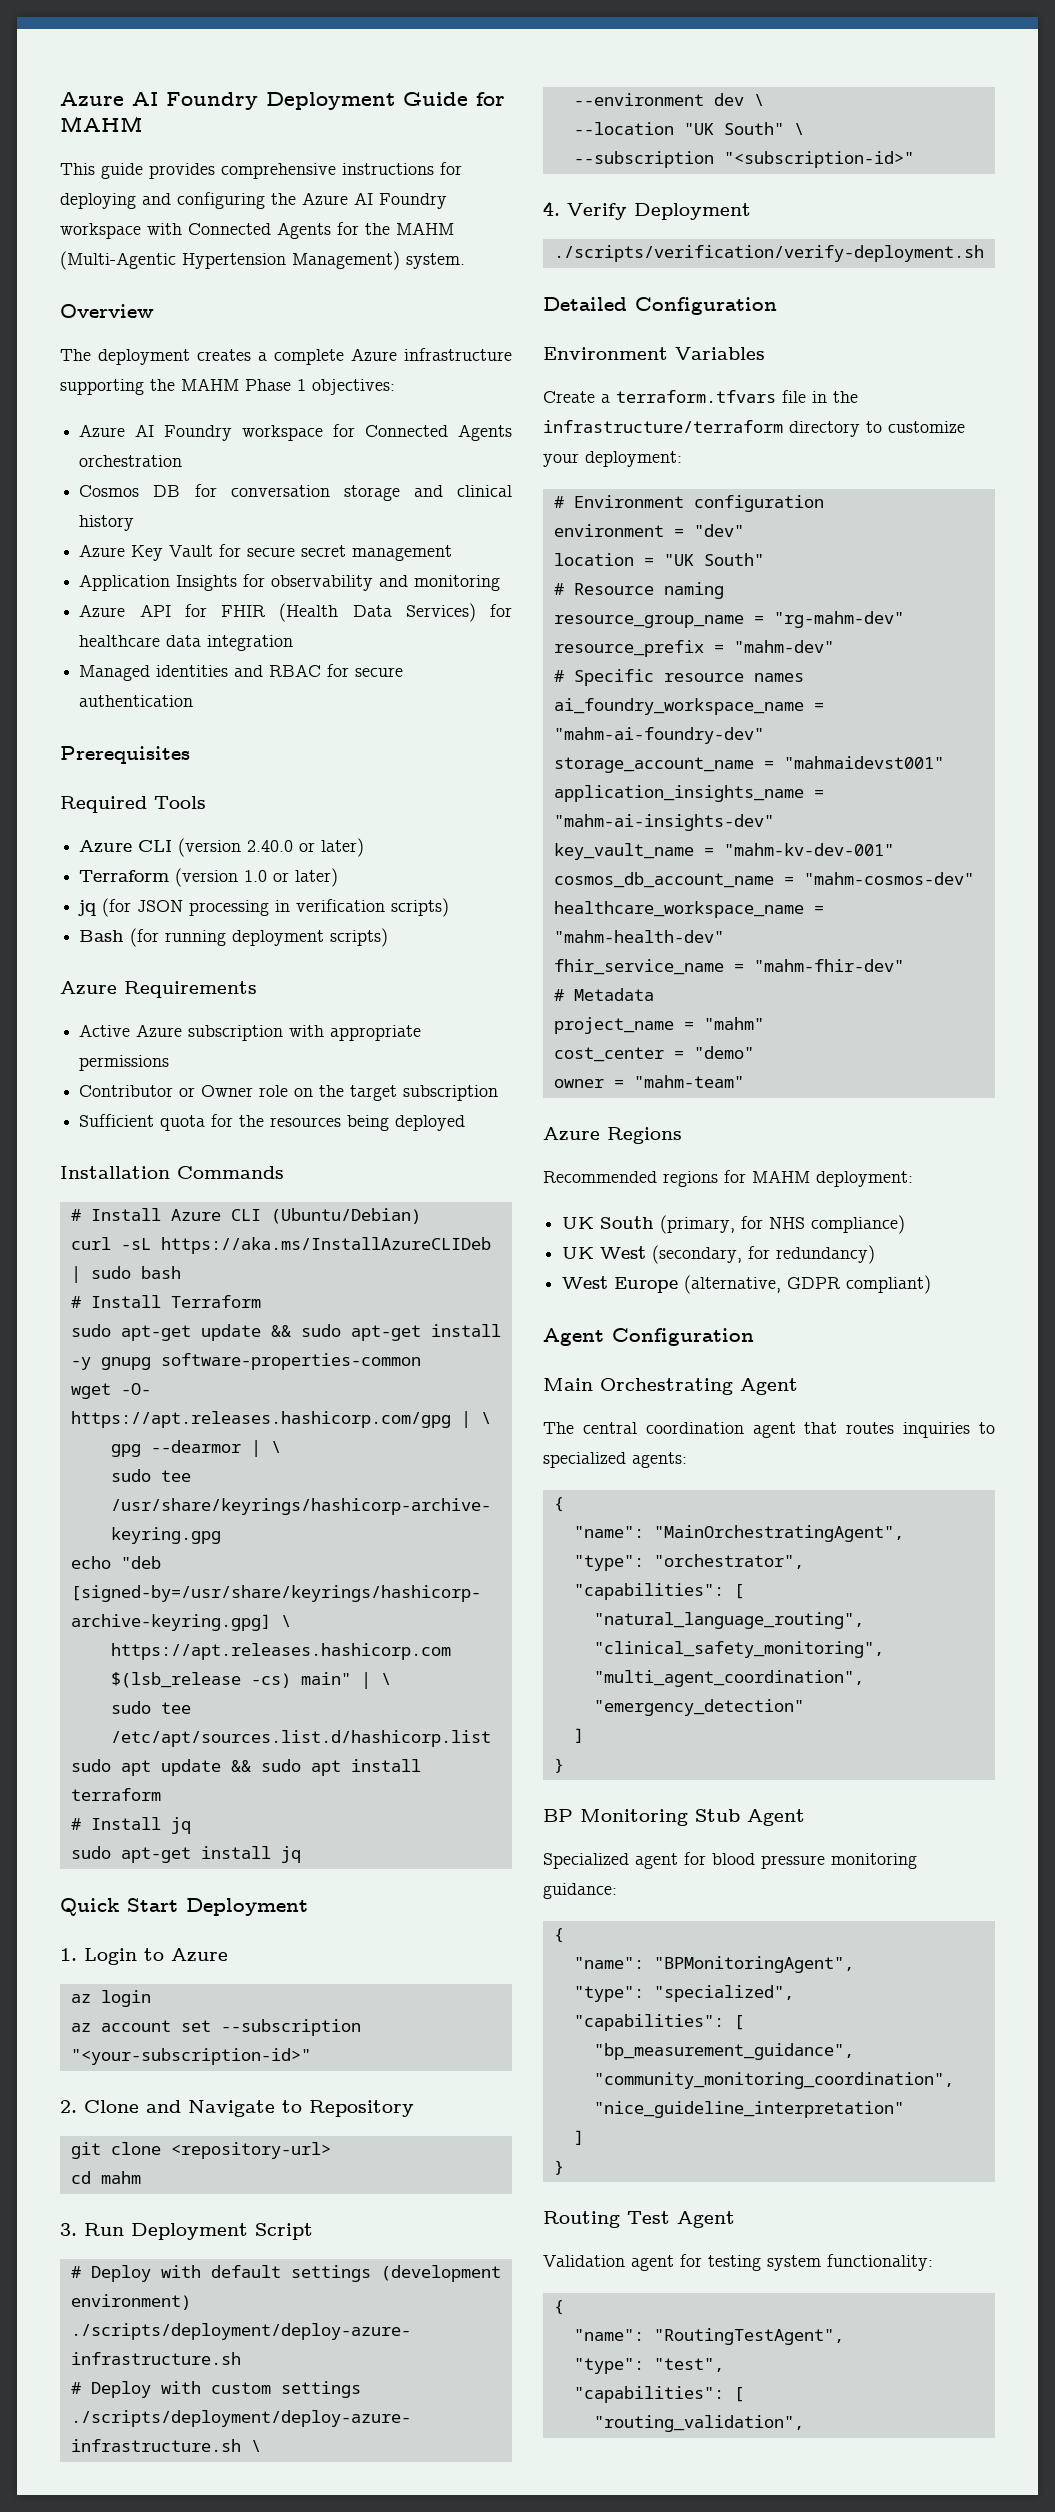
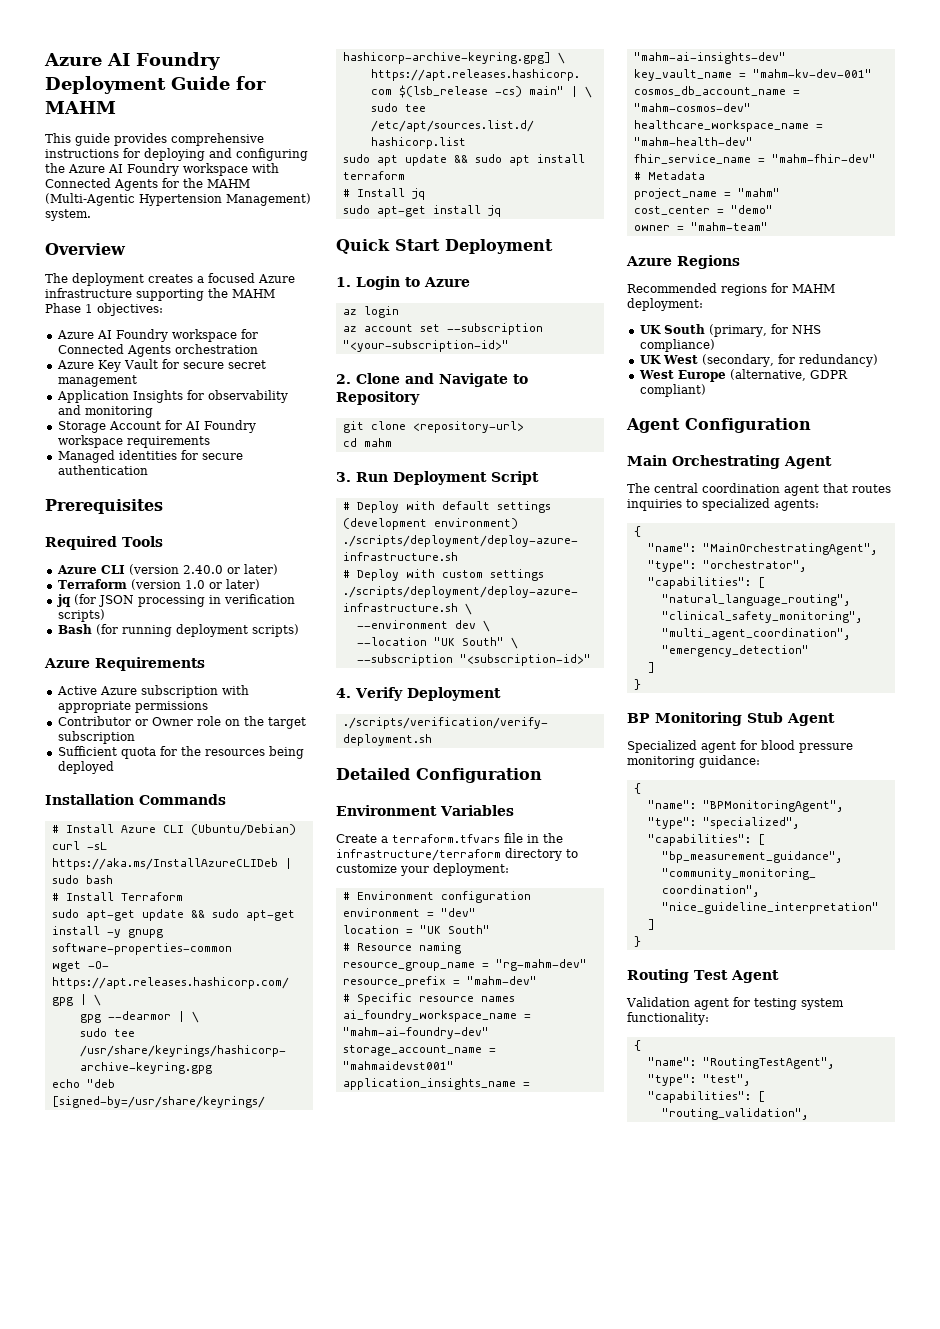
- The deployment creates a complete Azure infrastructure supporting the MAHM Phase 1 objectives:
+ The deployment creates a focused Azure infrastructure supporting the MAHM Phase 1 objectives:
- Cosmos DB for conversation storage and clinical history
- Azure API for FHIR (Health Data Services) for healthcare data integration
+ Storage Account for AI Foundry workspace requirements
- Managed identities and RBAC for secure authentication
+ Managed identities for secure authentication

